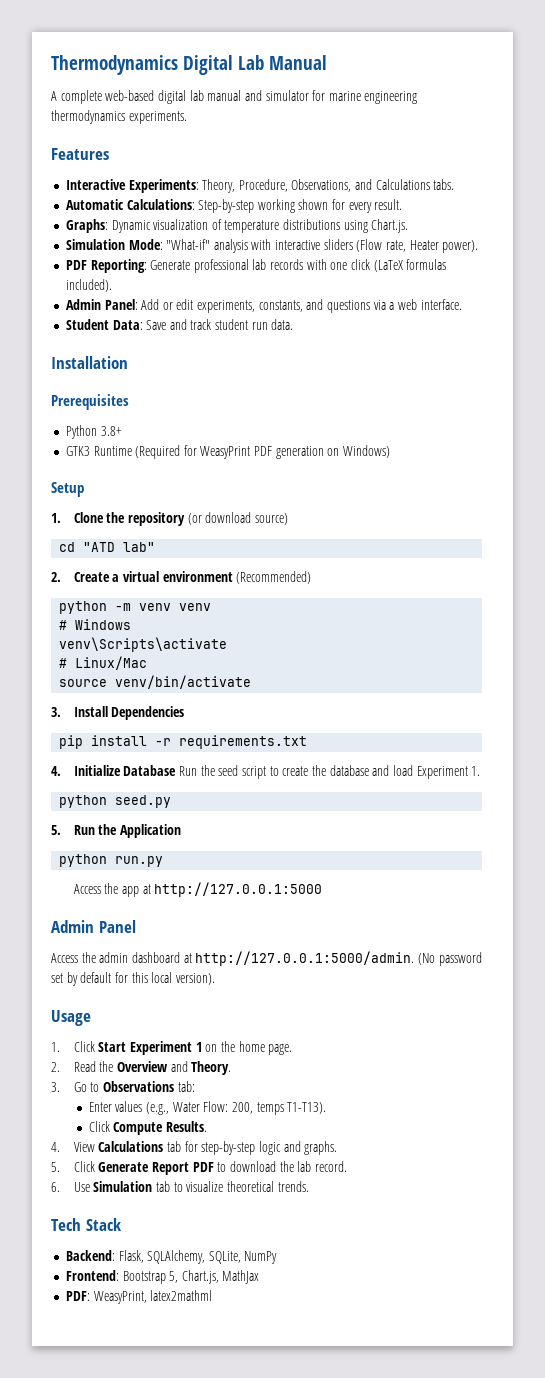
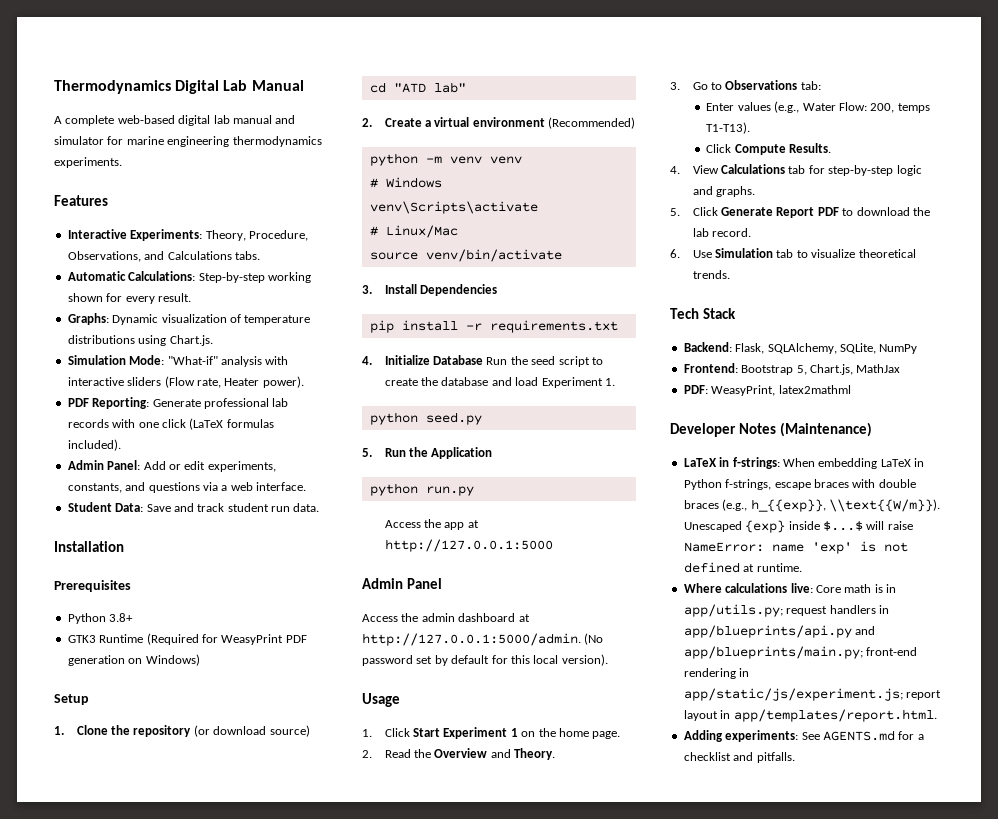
+ Developer Notes (Maintenance)
+ LaTeX in f-strings: When embedding LaTeX in Python f-strings, escape braces with double braces (e.g., h_{{exp}}, \\text{{W/m}}). Unescaped {exp} inside $...$ will raise NameError: name 'exp' is not defined at runtime.
+ Where calculations live: Core math is in app/utils.py; request handlers in app/blueprints/api.py and app/blueprints/main.py; front-end rendering in app/static/js/experiment.js; report layout in app/templates/report.html.
+ Adding experiments: See AGENTS.md for a checklist and pitfalls.

